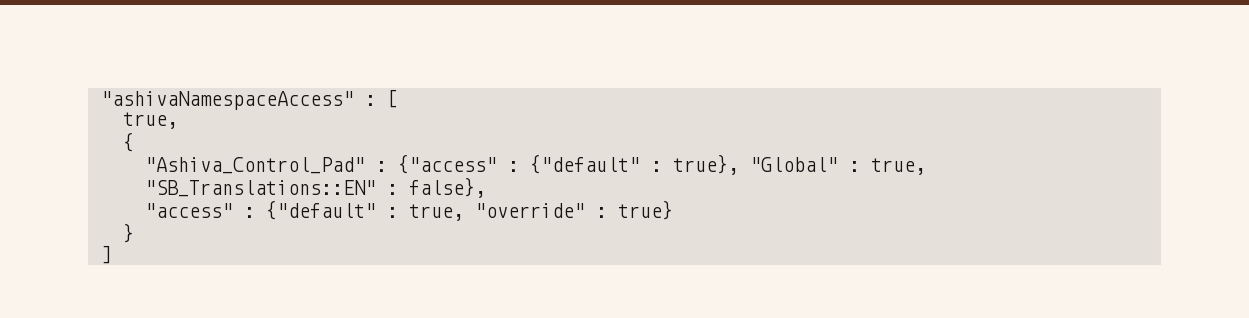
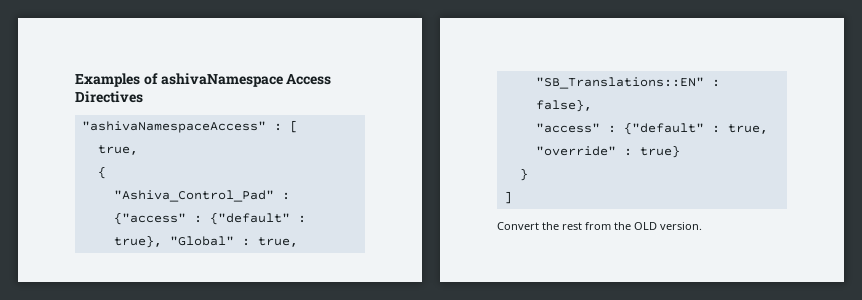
+ Examples of ashivaNamespace Access Directives
+ Convert the rest from the OLD version.

